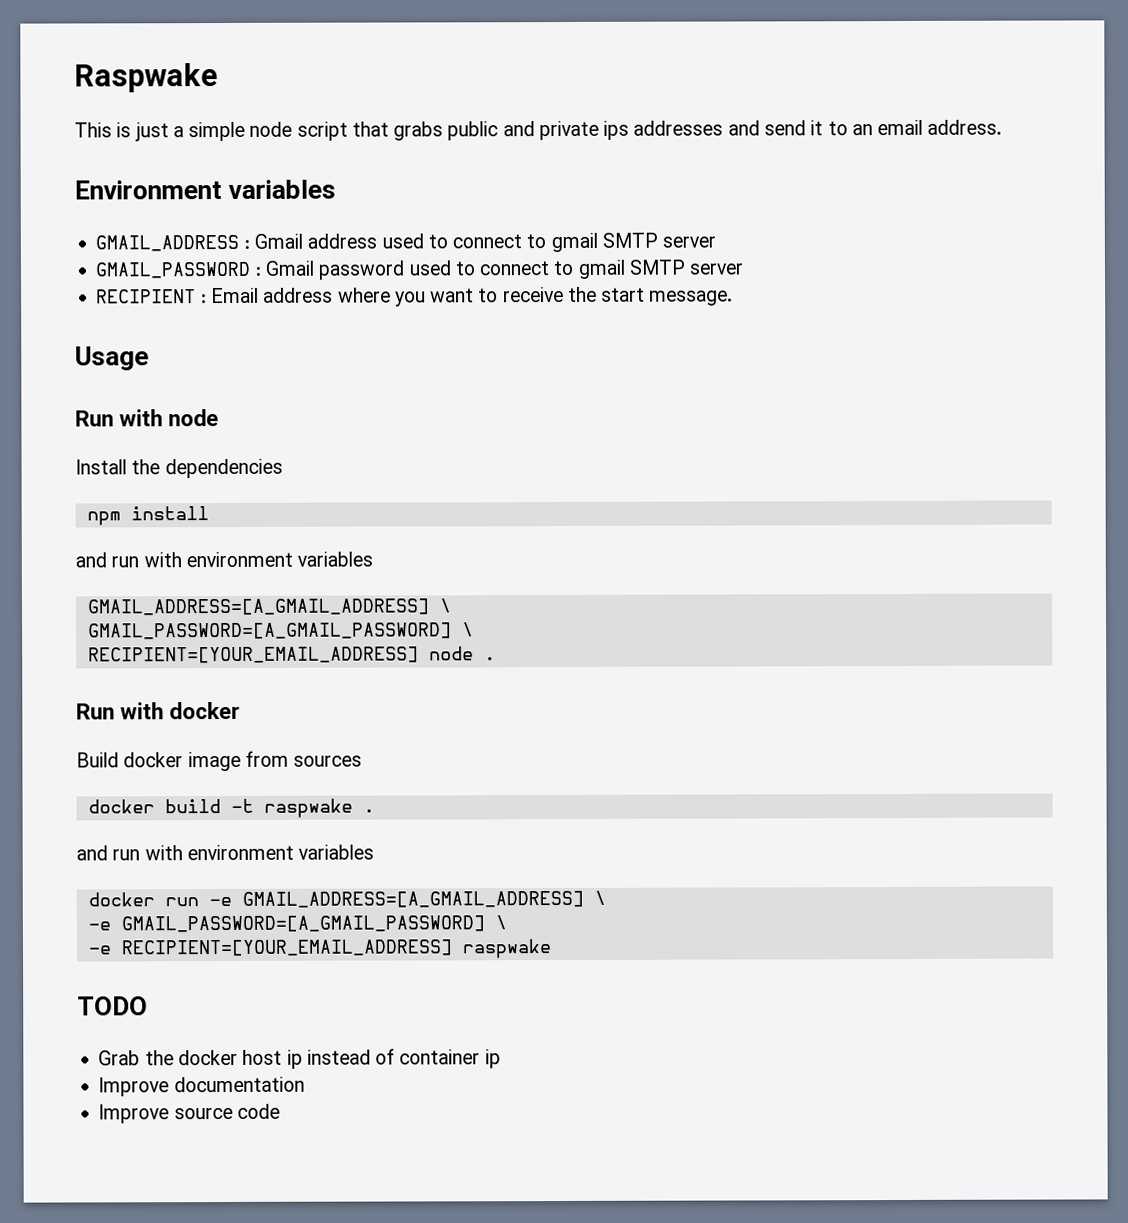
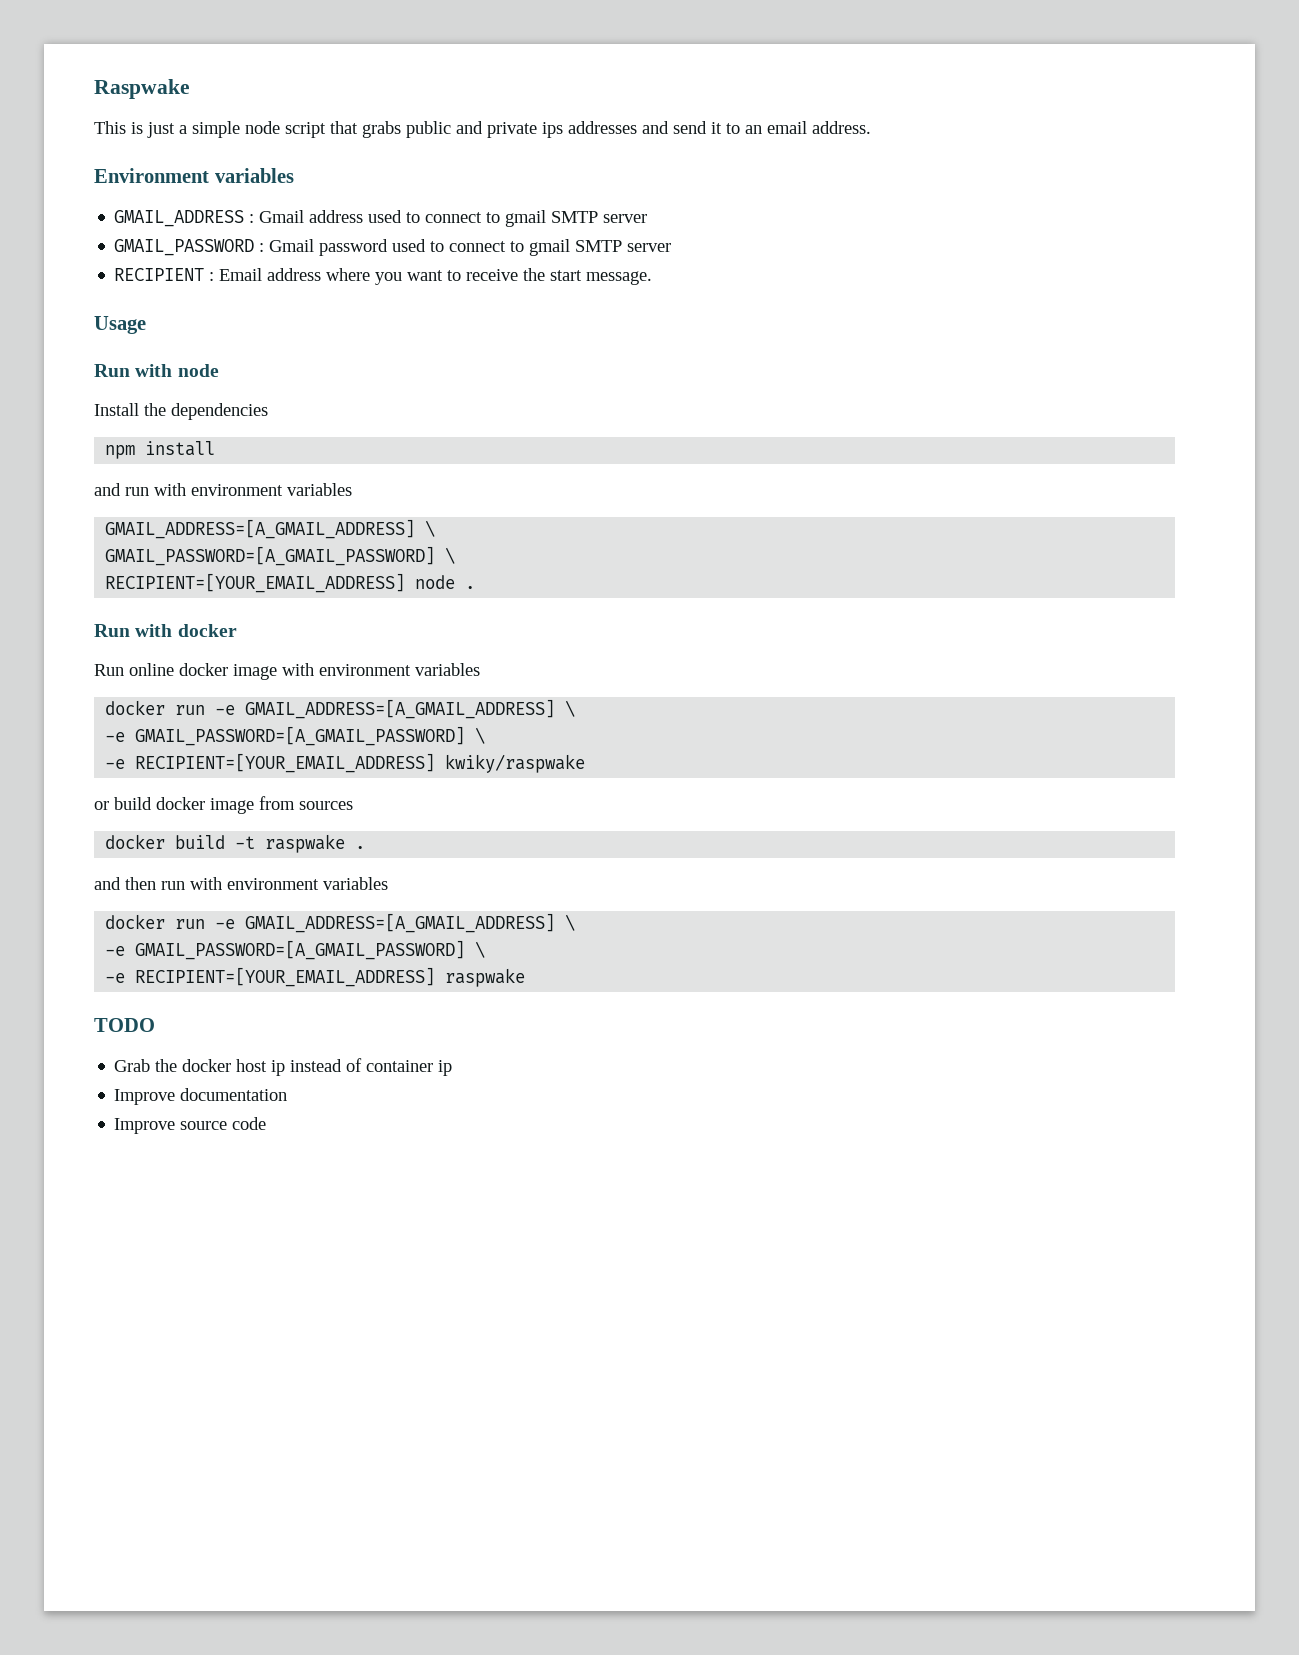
- Build docker image from sources
+ Run online docker image with environment variables
+ docker run -e GMAIL_ADDRESS=[A_GMAIL_ADDRESS] \
+ -e GMAIL_PASSWORD=[A_GMAIL_PASSWORD] \
+ -e RECIPIENT=[YOUR_EMAIL_ADDRESS] kwiky/raspwake
+ or build docker image from sources
  docker build -t raspwake .
- and run with environment variables
+ and then run with environment variables

